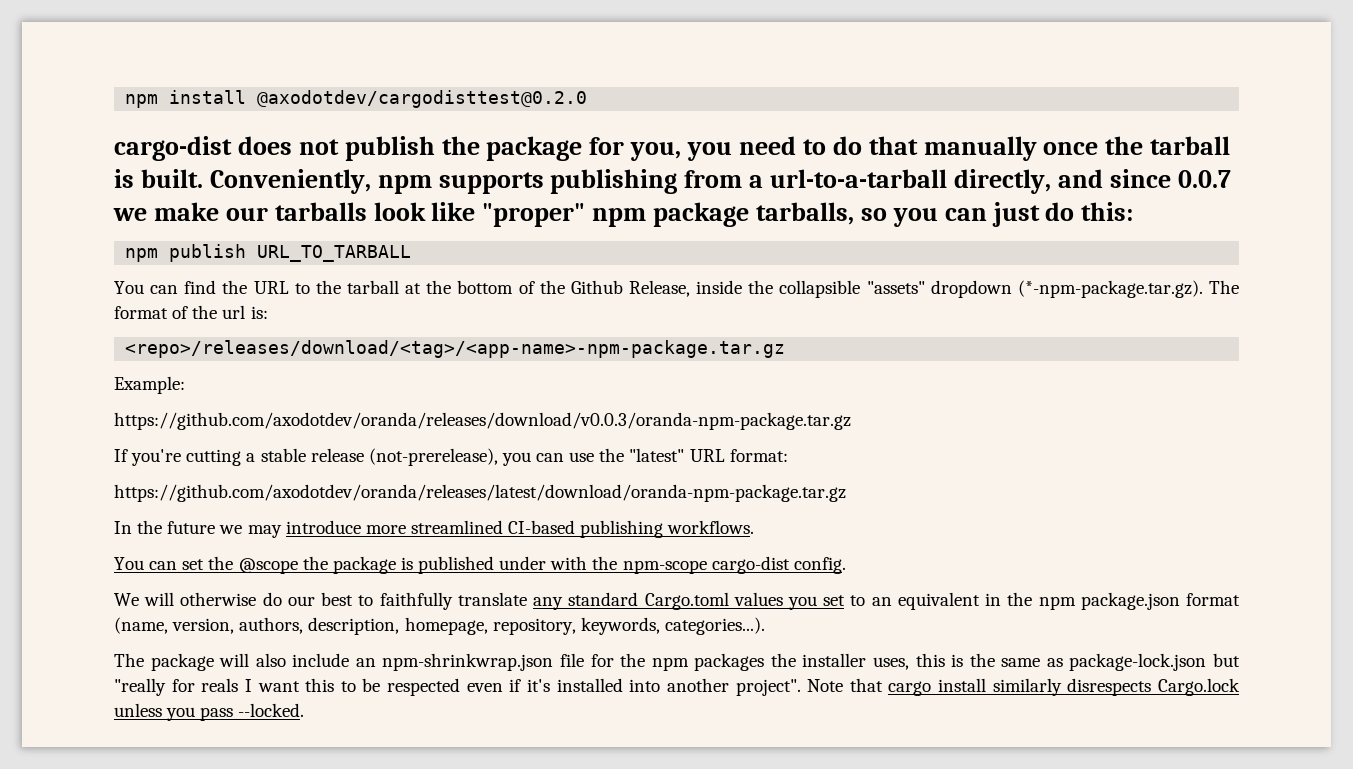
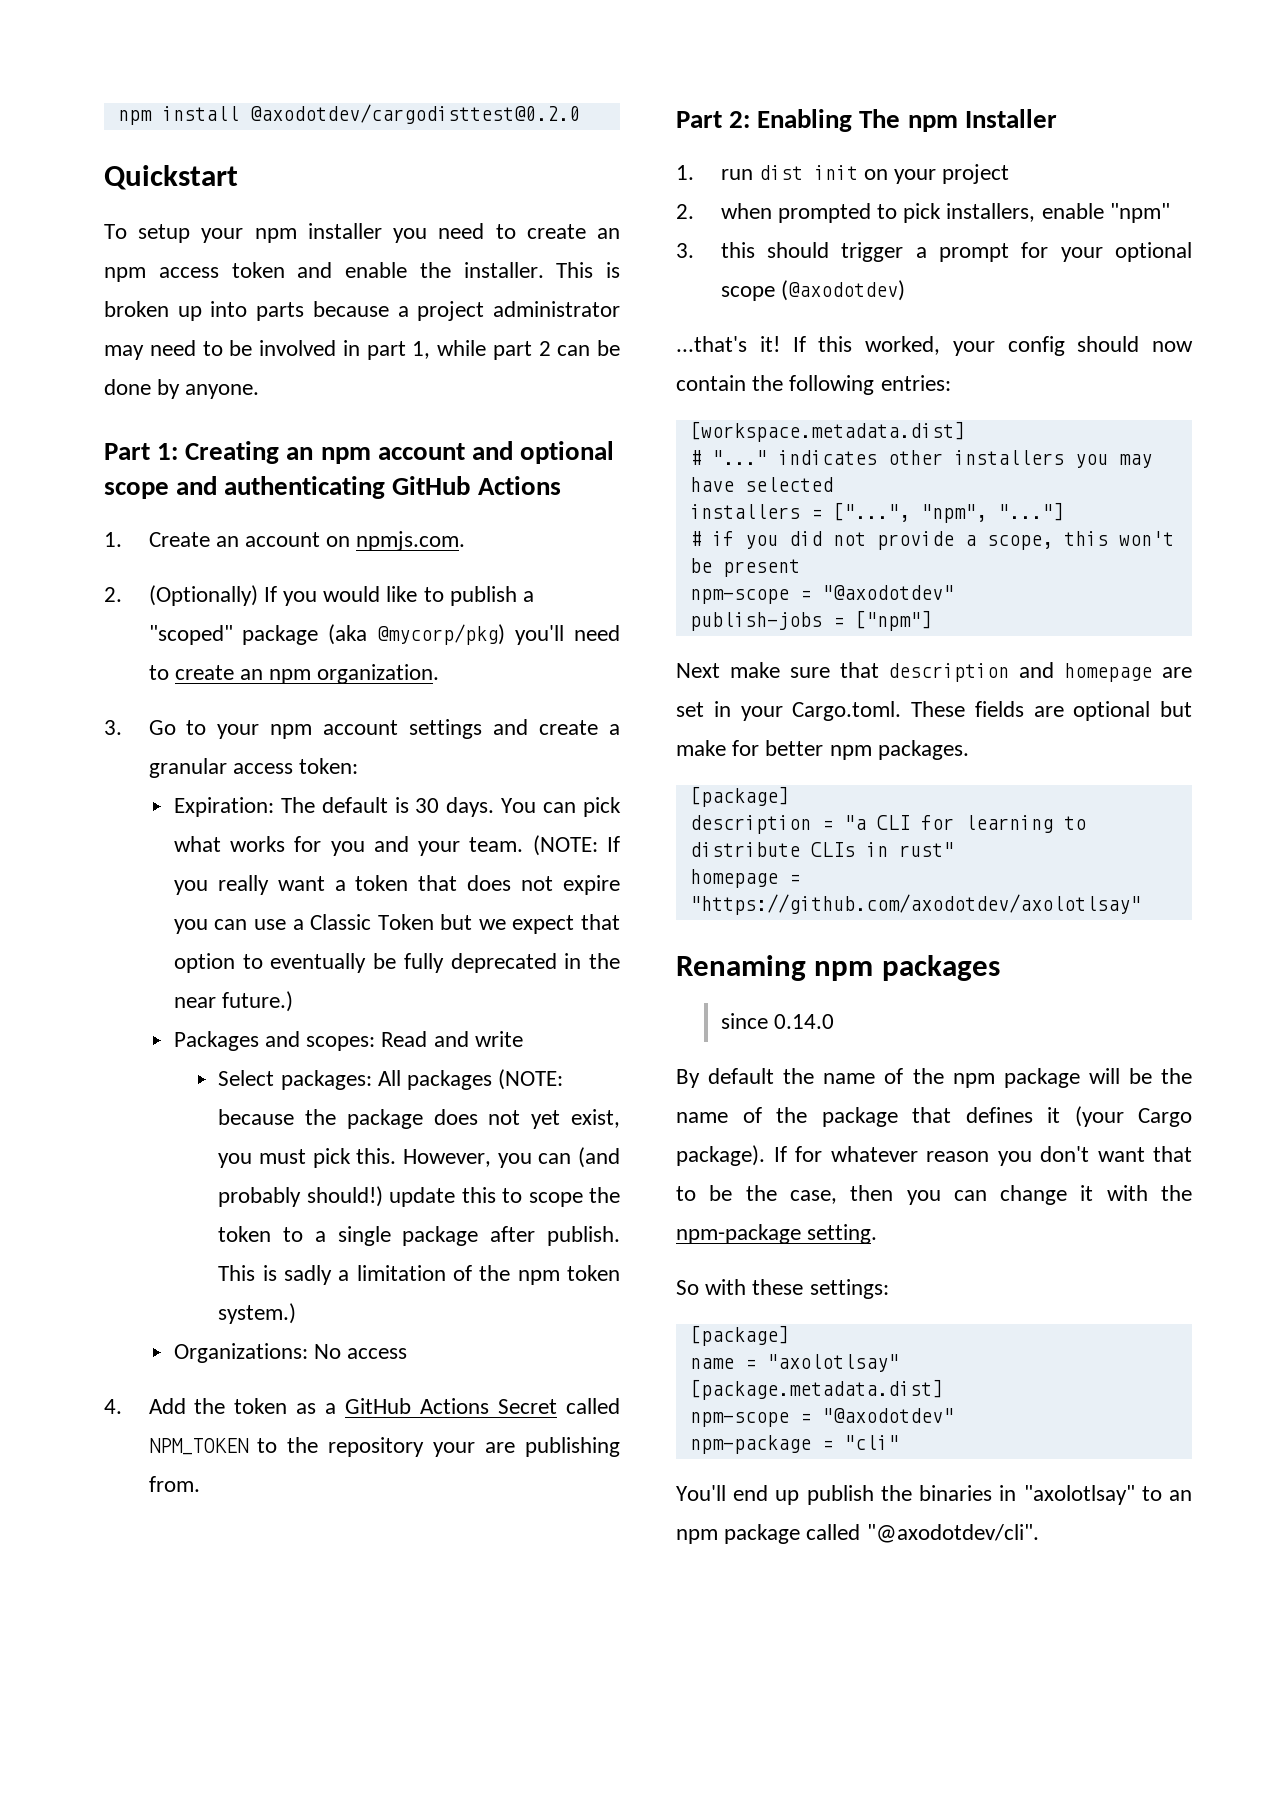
- cargo-dist does not publish the package for you, you need to do that manually once the tarball is built. Conveniently, npm supports publishing from a url-to-a-tarball directly, and since 0.0.7 we make our tarballs look like "proper" npm package tarballs, so you can just do this:
- npm publish URL_TO_TARBALL
- You can find the URL to the tarball at the bottom of the Github Release, inside the collapsible "assets" dropdown (*-npm-package.tar.gz). The format of the url is:
- <repo>/releases/download/<tag>/<app-name>-npm-package.tar.gz
- Example:
- https://github.com/axodotdev/oranda/releases/download/v0.0.3/oranda-npm-package.tar.gz
- If you're cutting a stable release (not-prerelease), you can use the "latest" URL format:
- https://github.com/axodotdev/oranda/releases/latest/download/oranda-npm-package.tar.gz
- In the future we may introduce more streamlined CI-based publishing workflows.
- You can set the @scope the package is published under with the npm-scope cargo-dist config.
- We will otherwise do our best to faithfully translate any standard Cargo.toml values you set to an equivalent in the npm package.json format (name, version, authors, description, homepage, repository, keywords, categories...).
- The package will also include an npm-shrinkwrap.json file for the npm packages the installer uses, this is the same as package-lock.json but "really for reals I want this to be respected even if it's installed into another project". Note that cargo install similarly disrespects Cargo.lock unless you pass --locked.
+ Quickstart
+ To setup your npm installer you need to create an npm access token and enable the installer. This is broken up into parts because a project administrator may need to be involved in part 1, while part 2 can be done by anyone.
+ Part 1: Creating an npm account and optional scope and authenticating GitHub Actions
+ 1. Create an account on npmjs.com.
+ 2. (Optionally) If you would like to publish a "scoped" package (aka @mycorp/pkg) you'll need to create an npm organization.
+ 3. Go to your npm account settings and create a granular access token:
+ Expiration: The default is 30 days. You can pick what works for you and your team. (NOTE: If you really want a token that does not expire you can use a Classic Token but we expect that option to eventually be fully deprecated in the near future.)
+ Packages and scopes: Read and write
+ Select packages: All packages (NOTE: because the package does not yet exist, you must pick this. However, you can (and probably should!) update this to scope the token to a single package after publish. This is sadly a limitation of the npm token system.)
+ Organizations: No access
+ 4. Add the token as a GitHub Actions Secret called NPM_TOKEN to the repository your are publishing from.
+ Part 2: Enabling The npm Installer
+ 1. run dist init on your project
+ 2. when prompted to pick installers, enable "npm"
+ 3. this should trigger a prompt for your optional scope (@axodotdev)
+ ...that's it! If this worked, your config should now contain the following entries:
+ [workspace.metadata.dist]
+ # "..." indicates other installers you may have selected
+ installers = ["...", "npm", "..."]
+ # if you did not provide a scope, this won't be present
+ npm-scope = "@axodotdev"
+ publish-jobs = ["npm"]
+ Next make sure that description and homepage are set in your Cargo.toml. These fields are optional but make for better npm packages.
+ [package]
+ description = "a CLI for learning to distribute CLIs in rust"
+ homepage = "https://github.com/axodotdev/axolotlsay"
+ Renaming npm packages
+ since 0.14.0
+ By default the name of the npm package will be the name of the package that defines it (your Cargo package). If for whatever reason you don't want that to be the case, then you can change it with the npm-package setting.
+ So with these settings:
+ [package]
+ name = "axolotlsay"
+ [package.metadata.dist]
+ npm-scope = "@axodotdev"
+ npm-package = "cli"
+ You'll end up publish the binaries in "axolotlsay" to an npm package called "@axodotdev/cli".

